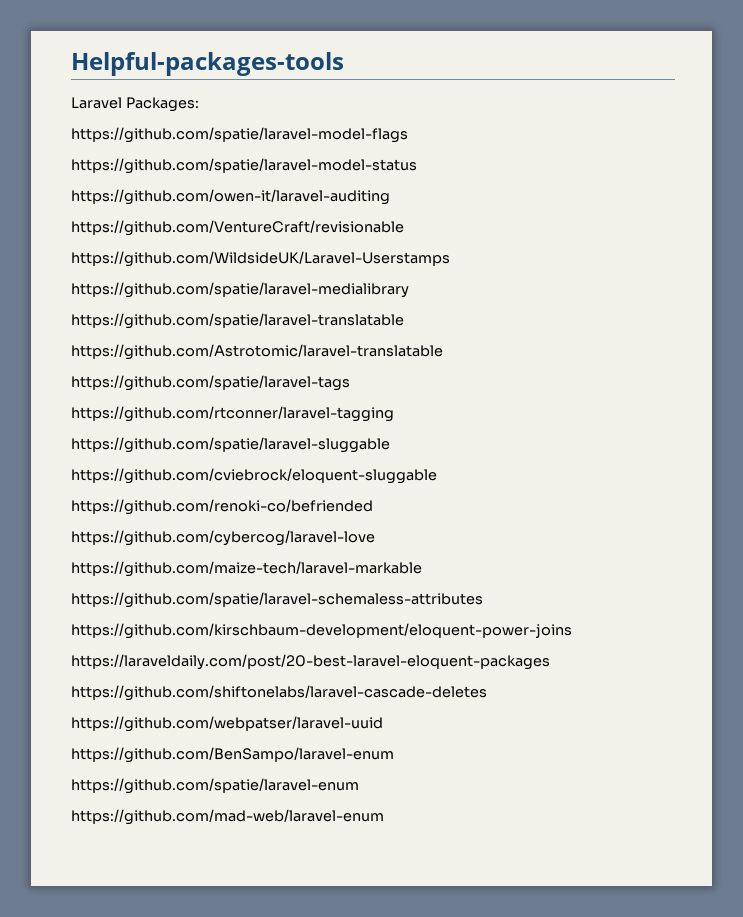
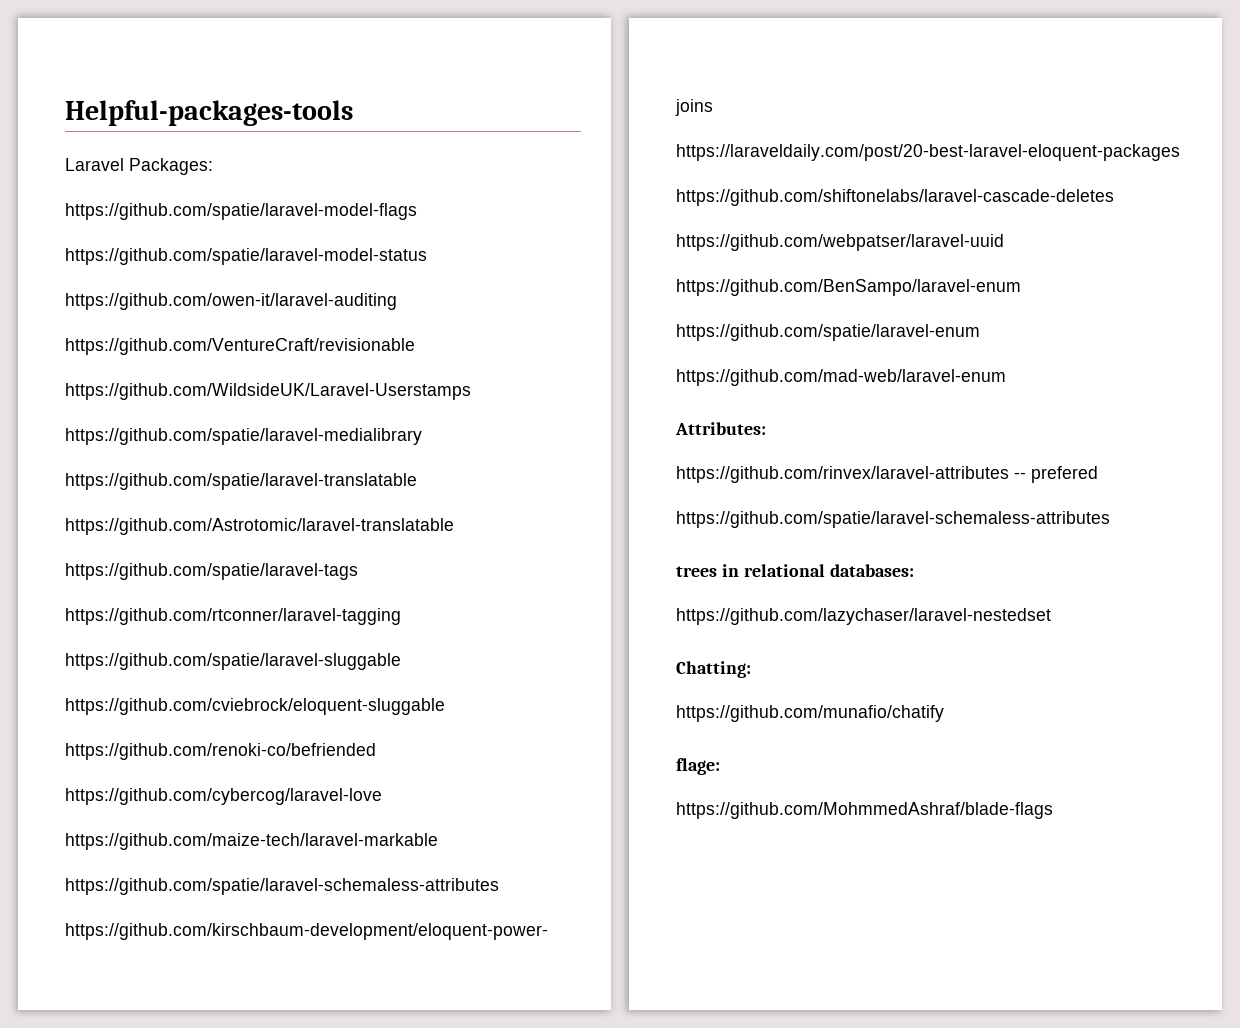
+ Attributes:
+ https://github.com/rinvex/laravel-attributes -- prefered
+ https://github.com/spatie/laravel-schemaless-attributes
+ trees in relational databases:
+ https://github.com/lazychaser/laravel-nestedset
+ Chatting:
+ https://github.com/munafio/chatify
+ flage:
+ https://github.com/MohmmedAshraf/blade-flags

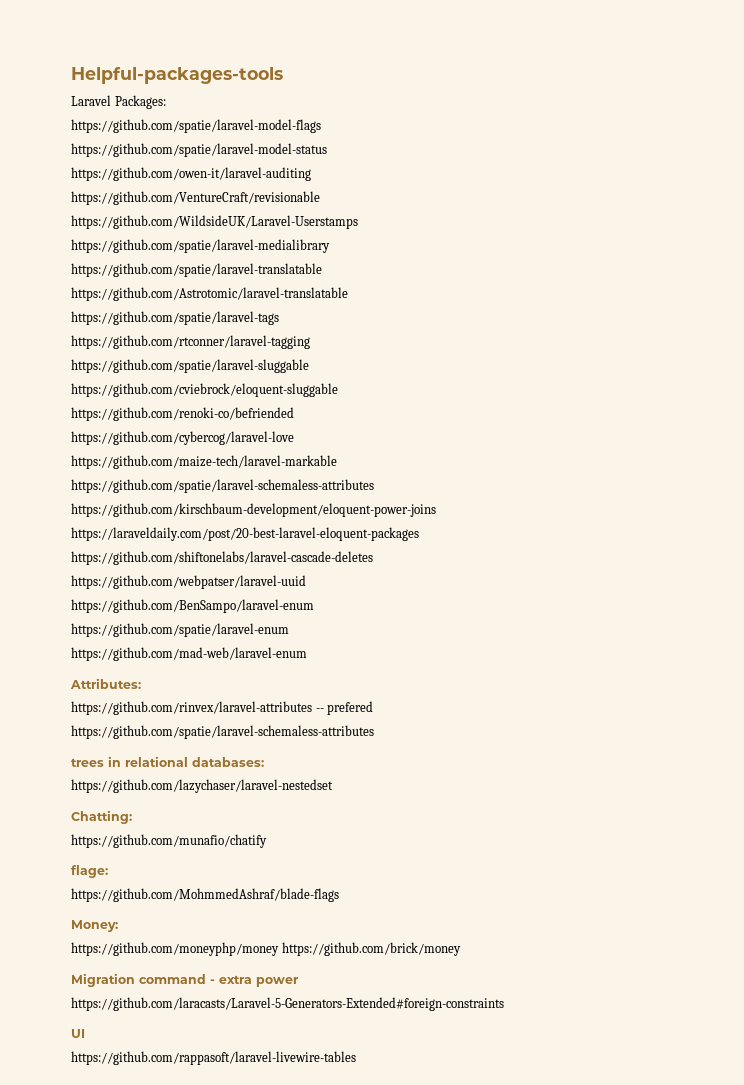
+ Money:
+ https://github.com/moneyphp/money https://github.com/brick/money
+ Migration command - extra power
+ https://github.com/laracasts/Laravel-5-Generators-Extended#foreign-constraints
+ UI
+ https://github.com/rappasoft/laravel-livewire-tables

